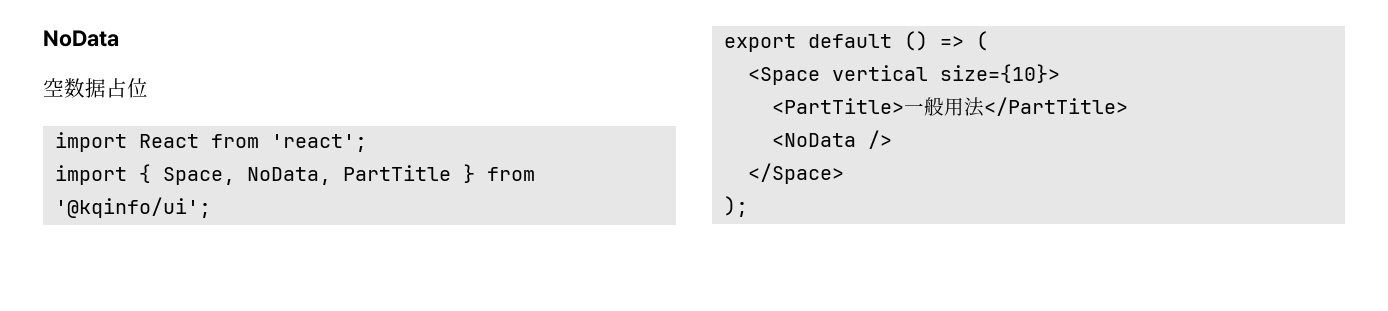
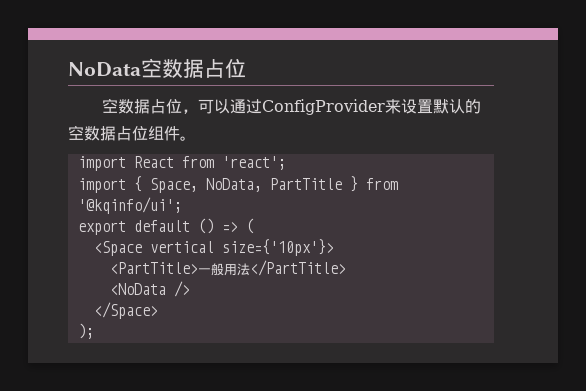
- NoData
- 空数据占位
+ NoData空数据占位
+ 空数据占位，可以通过ConfigProvider来设置默认的空数据占位组件。
- <Space vertical size={10}>
+ <Space vertical size={'10px'}>

